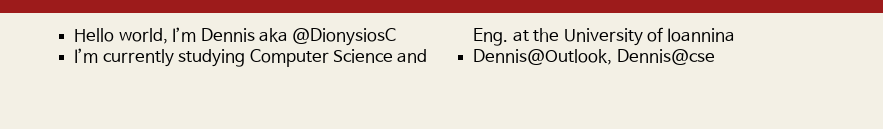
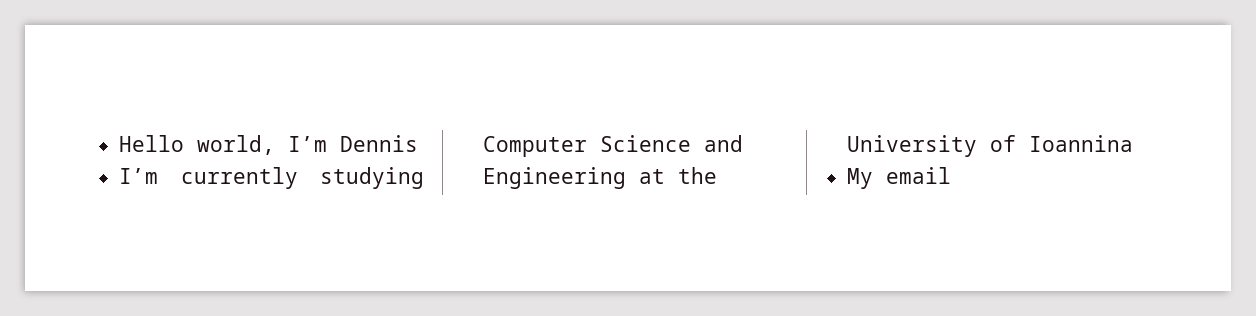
- Hello world, I’m Dennis aka @DionysiosC
+ Hello world, I’m Dennis
- I’m currently studying Computer Science and Eng. at the University of Ioannina
+ I’m currently studying Computer Science and Engineering at the University of Ioannina
- Dennis@Outlook, Dennis@cse
+ My email

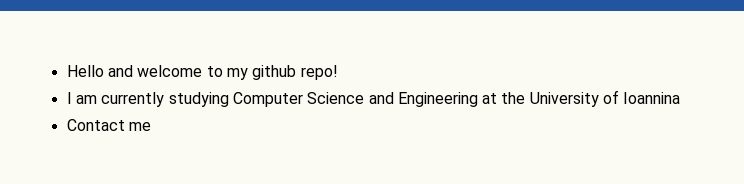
- Hello world, I’m Dennis
- I’m currently studying Computer Science and Engineering at the University of Ioannina
+ Hello and welcome to my github repo!
+ I am currently studying Computer Science and Engineering at the University of Ioannina
- My email
+ Contact me

